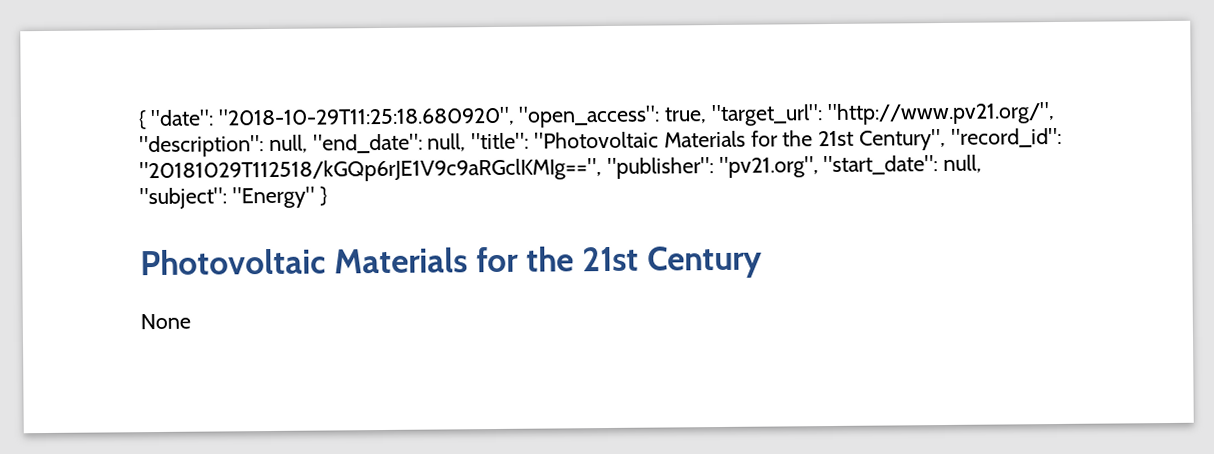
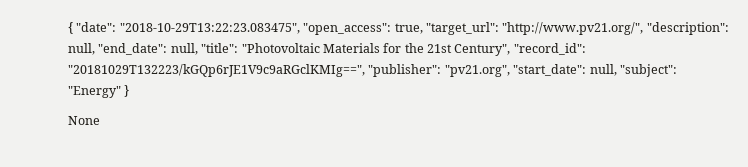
- { "date": "2018-10-29T11:25:18.680920", "open_access": true, "target_url": "http://www.pv21.org/", "description": null, "end_date": null, "title": "Photovoltaic Materials for the 21st Century", "record_id": "20181029T112518/kGQp6rJE1V9c9aRGclKMIg==", "publisher": "pv21.org", "start_date": null, "subject": "Energy" }
+ { "date": "2018-10-29T13:22:23.083475", "open_access": true, "target_url": "http://www.pv21.org/", "description": null, "end_date": null, "title": "Photovoltaic Materials for the 21st Century", "record_id": "20181029T132223/kGQp6rJE1V9c9aRGclKMIg==", "publisher": "pv21.org", "start_date": null, "subject": "Energy" }
- Photovoltaic Materials for the 21st Century

